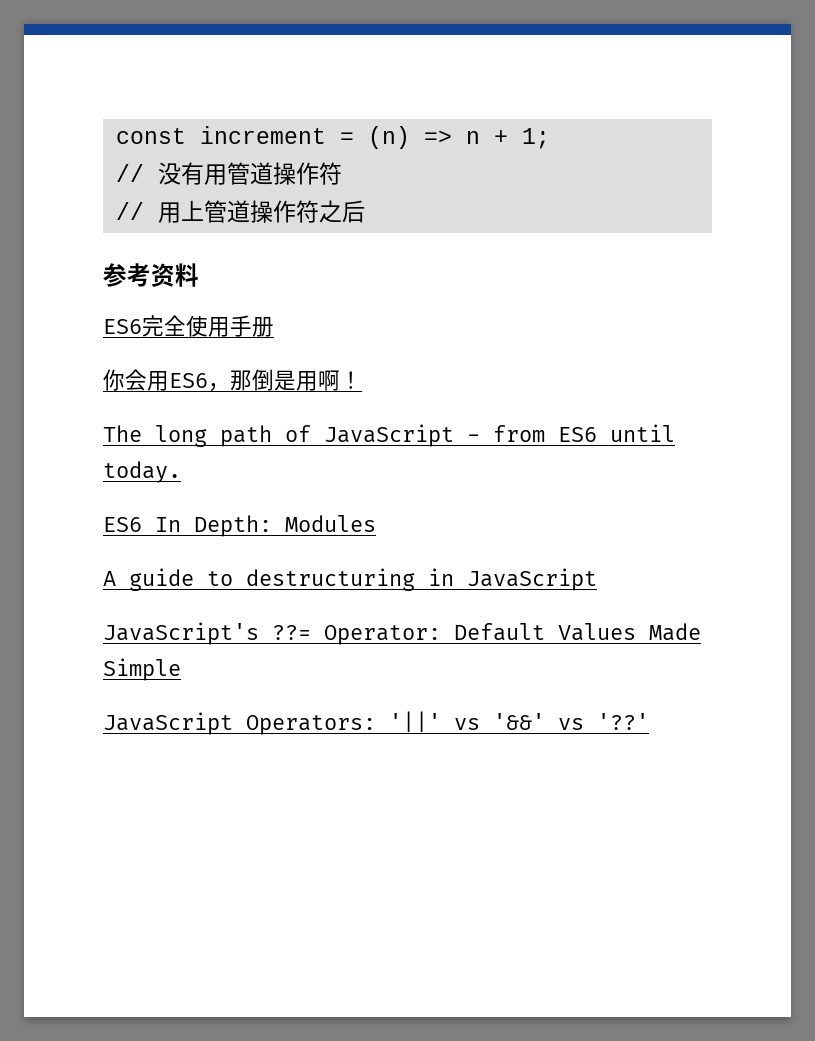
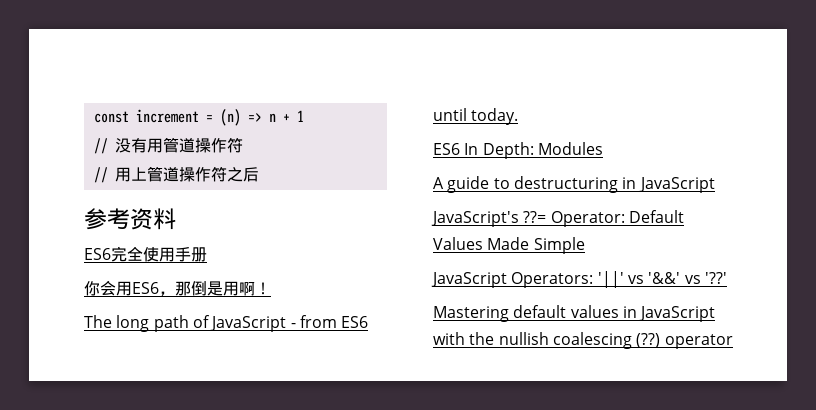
- const increment = (n) => n + 1;
+ const increment = (n) => n + 1
+ Mastering default values in JavaScript with the nullish coalescing (??) operator

